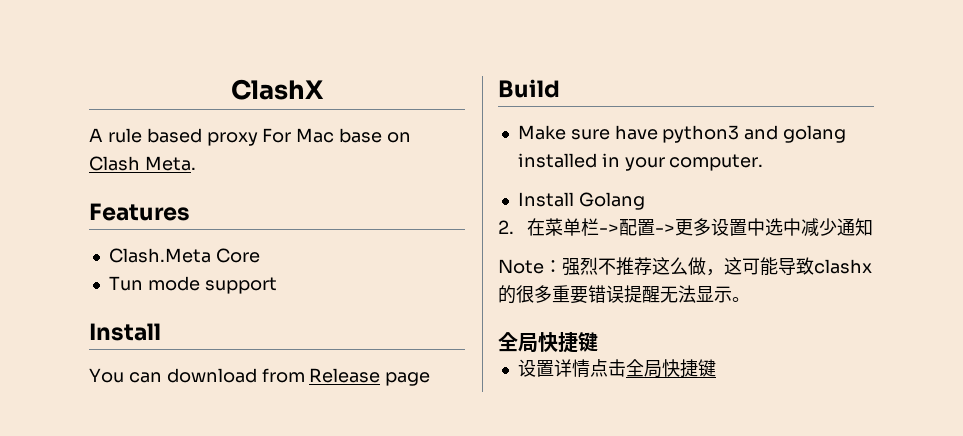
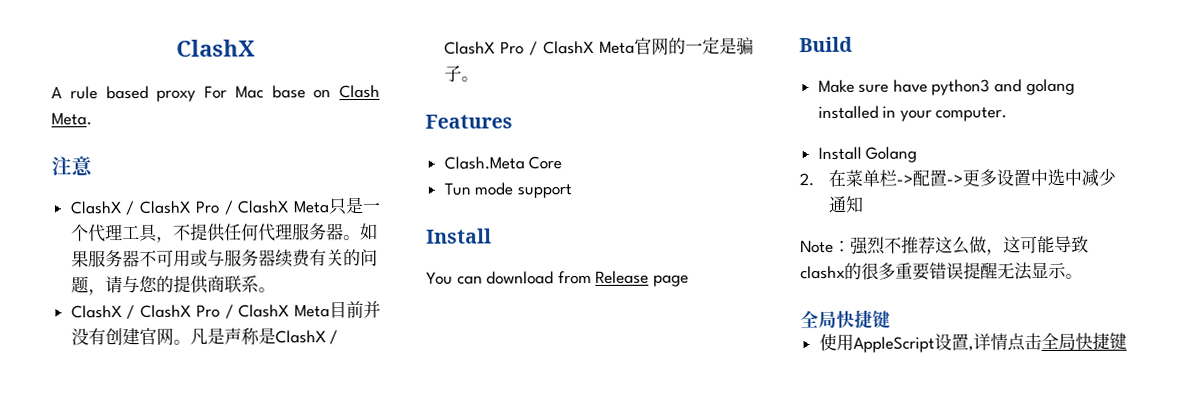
+ 注意
+ ClashX / ClashX Pro / ClashX Meta只是一个代理工具，不提供任何代理服务器。如果服务器不可用或与服务器续费有关的问题，请与您的提供商联系。
+ ClashX / ClashX Pro / ClashX Meta目前并没有创建官网。凡是声称是ClashX / ClashX Pro / ClashX Meta官网的一定是骗子。
- 设置详情点击全局快捷键
+ 使用AppleScript设置,详情点击全局快捷键

